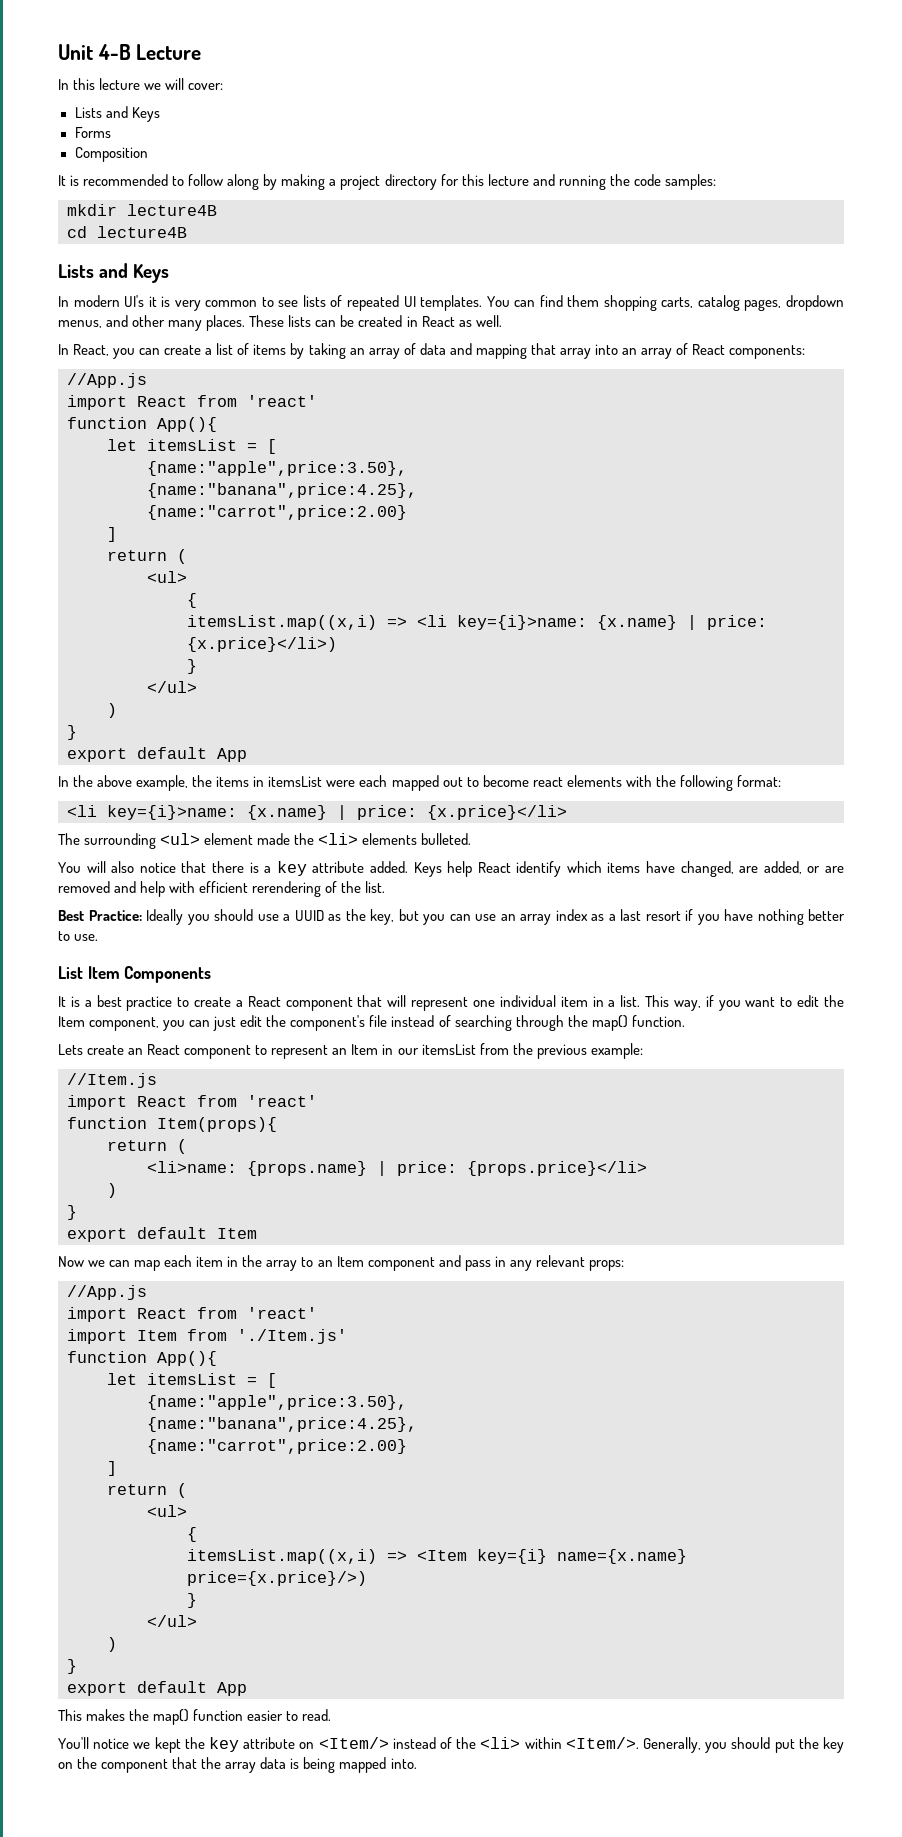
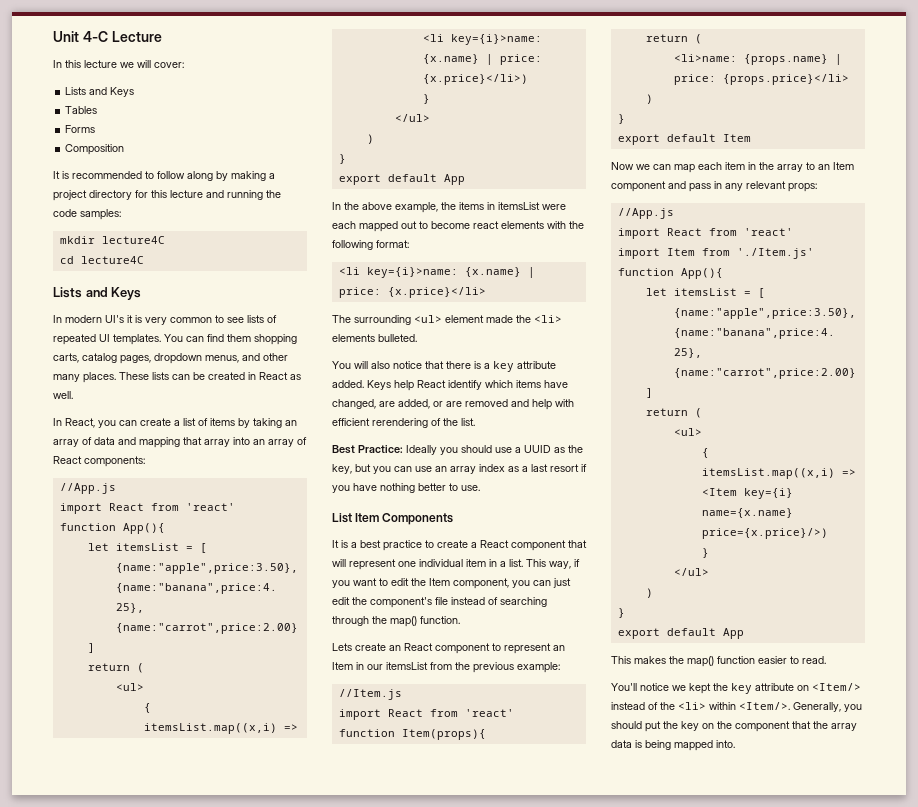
- Unit 4-B Lecture
+ Unit 4-C Lecture
+ Tables
- mkdir lecture4B
+ mkdir lecture4C
- cd lecture4B
+ cd lecture4C

